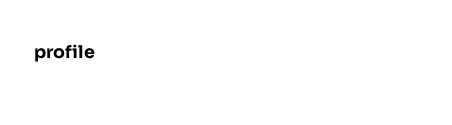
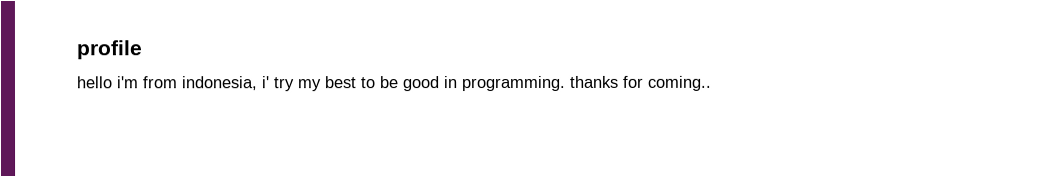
+ hello i'm from indonesia, i' try my best to be good in programming. thanks for coming..

